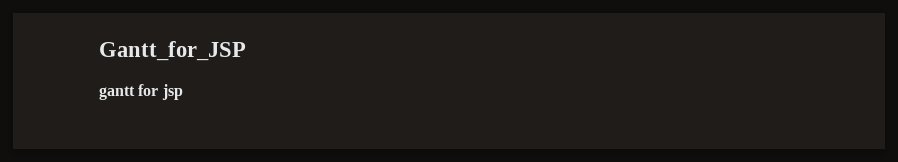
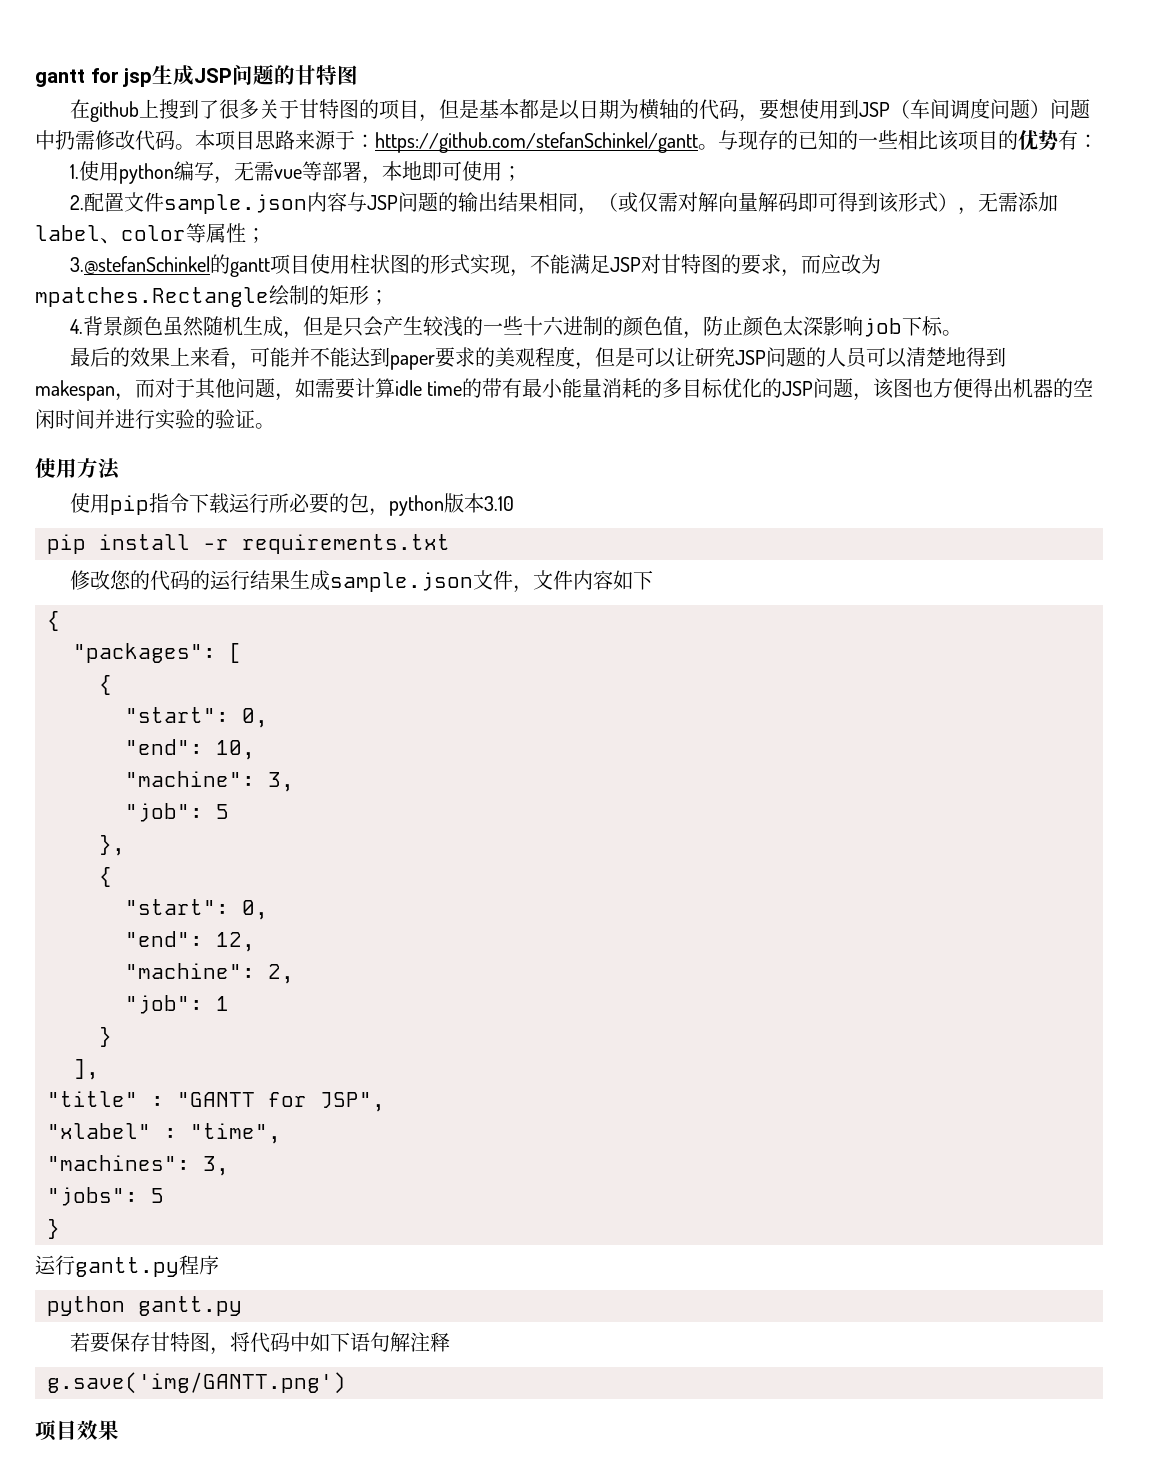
- Gantt_for_JSP
- gantt for jsp
+ gantt for jsp生成JSP问题的甘特图
+ 在github上搜到了很多关于甘特图的项目，但是基本都是以日期为横轴的代码，要想使用到JSP（车间调度问题）问题中扔需修改代码。本项目思路来源于：https://github.com/stefanSchinkel/gantt。与现存的已知的一些相比该项目的优势有：
+ 1.使用python编写，无需vue等部署，本地即可使用；
+ 2.配置文件sample.json内容与JSP问题的输出结果相同，（或仅需对解向量解码即可得到该形式），无需添加label、color等属性；
+ 3.@stefanSchinkel的gantt项目使用柱状图的形式实现，不能满足JSP对甘特图的要求，而应改为mpatches.Rectangle绘制的矩形；
+ 4.背景颜色虽然随机生成，但是只会产生较浅的一些十六进制的颜色值，防止颜色太深影响job下标。
+ 最后的效果上来看，可能并不能达到paper要求的美观程度，但是可以让研究JSP问题的人员可以清楚地得到makespan，而对于其他问题，如需要计算idle time的带有最小能量消耗的多目标优化的JSP问题，该图也方便得出机器的空闲时间并进行实验的验证。
+ 使用方法
+ 使用pip指令下载运行所必要的包，python版本3.10
+ pip install -r requirements.txt
+ 修改您的代码的运行结果生成sample.json文件，文件内容如下
+ {
+ "packages": [
+ {
+ "start": 0,
+ "end": 10,
+ "machine": 3,
+ "job": 5
+ },
+ {
+ "start": 0,
+ "end": 12,
+ "machine": 2,
+ "job": 1
+ }
+ ],
+ "title" : "GANTT for JSP",
+ "xlabel" : "time",
+ "machines": 3,
+ "jobs": 5
+ }
+ 运行gantt.py程序
+ python gantt.py
+ 若要保存甘特图，将代码中如下语句解注释
+ g.save('img/GANTT.png')
+ 项目效果

